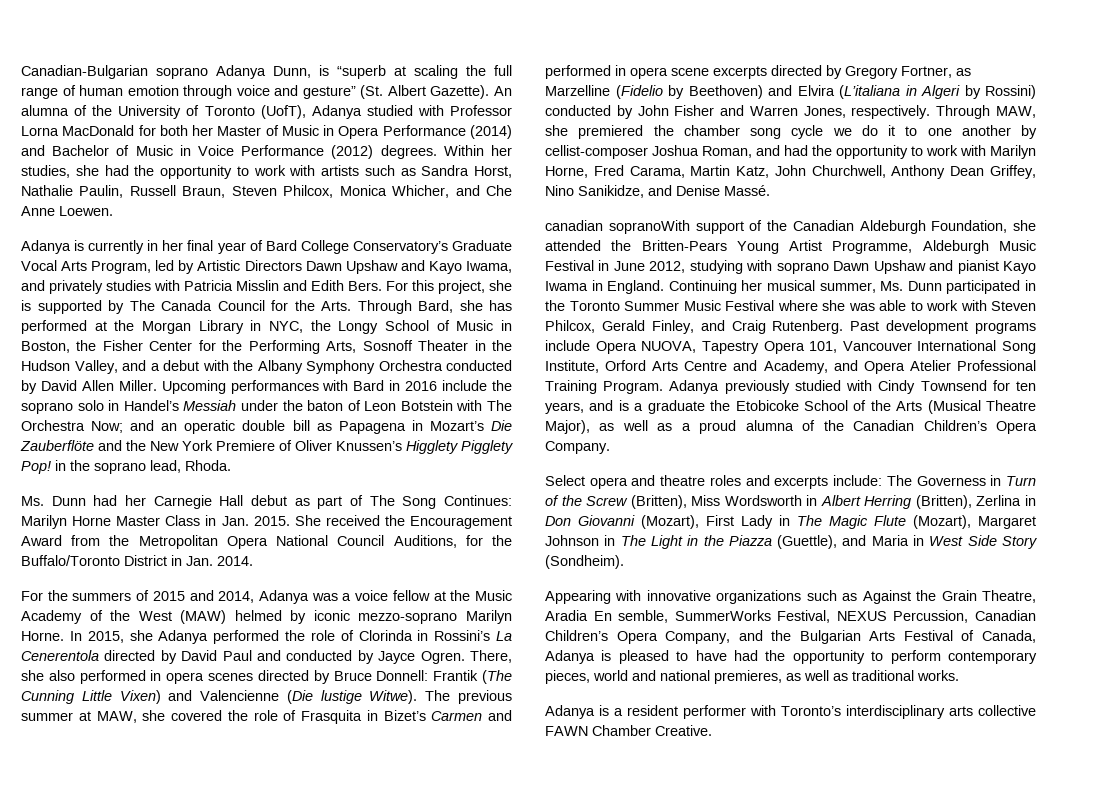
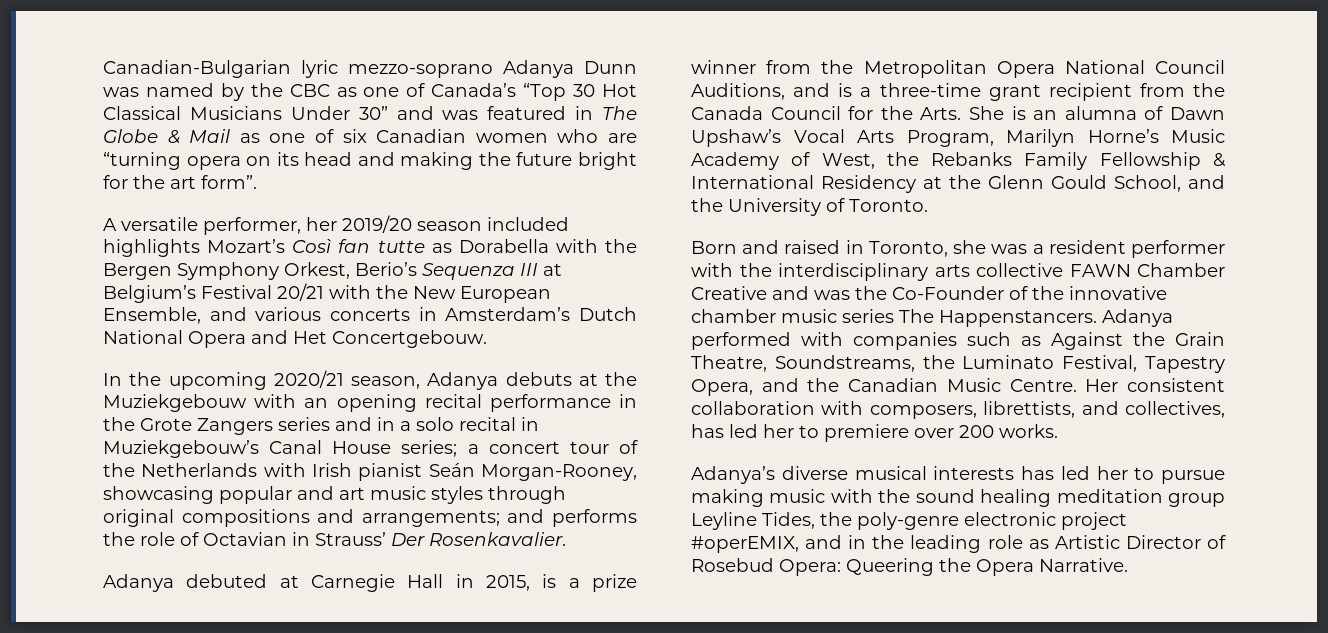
- Canadian-Bulgarian soprano Adanya Dunn, is “superb at scaling the full range of human emotion through voice and gesture” (St. Albert Gazette). An alumna of the University of Toronto (UofT), Adanya studied with Professor Lorna MacDonald for both her Master of Music in Opera Performance (2014) and Bachelor of Music in Voice Performance (2012) degrees. Within her studies, she had the opportunity to work with artists such as Sandra Horst, Nathalie Paulin, Russell Braun, Steven Philcox, Monica Whicher, and Che Anne Loewen.
- Adanya is currently in her final year of Bard College Conservatory’s Graduate Vocal Arts Program, led by Artistic Directors Dawn Upshaw and Kayo Iwama, and privately studies with Patricia Misslin and Edith Bers. For this project, she is supported by The Canada Council for the Arts. Through Bard, she has performed at the Morgan Library in NYC, the Longy School of Music in Boston, the Fisher Center for the Performing Arts, Sosnoff Theater in the Hudson Valley, and a debut with the Albany Symphony Orchestra conducted by David Allen Miller. Upcoming performances with Bard in 2016 include the soprano solo in Handel’s Messiah under the baton of Leon Botstein with The Orchestra Now; and an operatic double bill as Papagena in Mozart’s Die Zauberflöte and the New York Premiere of Oliver Knussen’s Higglety Pigglety Pop! in the soprano lead, Rhoda.
- Ms. Dunn had her Carnegie Hall debut as part of The Song Continues: Marilyn Horne Master Class in Jan. 2015. She received the Encouragement Award from the Metropolitan Opera National Council Auditions, for the Buffalo/Toronto District in Jan. 2014.
- For the summers of 2015 and 2014, Adanya was a voice fellow at the Music Academy of the West (MAW) helmed by iconic mezzo-soprano Marilyn Horne. In 2015, she Adanya performed the role of Clorinda in Rossini’s La Cenerentola directed by David Paul and conducted by Jayce Ogren. There, she also performed in opera scenes directed by Bruce Donnell: Frantik (The Cunning Little Vixen) and Valencienne (Die lustige Witwe). The previous summer at MAW, she covered the role of Frasquita in Bizet’s Carmen and performed in opera scene excerpts directed by Gregory Fortner, as Marzelline (Fidelio by Beethoven) and Elvira (L’italiana in Algeri by Rossini) conducted by John Fisher and Warren Jones, respectively. Through MAW, she premiered the chamber song cycle we do it to one another by cellist-composer Joshua Roman, and had the opportunity to work with Marilyn Horne, Fred Carama, Martin Katz, John Churchwell, Anthony Dean Griffey, Nino Sanikidze, and Denise Massé.
- canadian sopranoWith support of the Canadian Aldeburgh Foundation, she attended the Britten-Pears Young Artist Programme, Aldeburgh Music Festival in June 2012, studying with soprano Dawn Upshaw and pianist Kayo Iwama in England. Continuing her musical summer, Ms. Dunn participated in the Toronto Summer Music Festival where she was able to work with Steven Philcox, Gerald Finley, and Craig Rutenberg. Past development programs include Opera NUOVA, Tapestry Opera 101, Vancouver International Song Institute, Orford Arts Centre and Academy, and Opera Atelier Professional Training Program. Adanya previously studied with Cindy Townsend for ten years, and is a graduate the Etobicoke School of the Arts (Musical Theatre Major), as well as a proud alumna of the Canadian Children’s Opera Company.
- Select opera and theatre roles and excerpts include: The Governess in Turn of the Screw (Britten), Miss Wordsworth in Albert Herring (Britten), Zerlina in Don Giovanni (Mozart), First Lady in The Magic Flute (Mozart), Margaret Johnson in The Light in the Piazza (Guettle), and Maria in West Side Story (Sondheim).
- Appearing with innovative organizations such as Against the Grain Theatre, Aradia En semble, SummerWorks Festival, NEXUS Percussion, Canadian Children’s Opera Company, and the Bulgarian Arts Festival of Canada, Adanya is pleased to have had the opportunity to perform contemporary pieces, world and national premieres, as well as traditional works.
- Adanya is a resident performer with Toronto’s interdisciplinary arts collective FAWN Chamber Creative.
+ Canadian-Bulgarian lyric mezzo-soprano Adanya Dunn was named by the CBC as one of Canada’s “Top 30 Hot Classical Musicians Under 30” and was featured in The Globe & Mail as one of six Canadian women who are “turning opera on its head and making the future bright for the art form”.
+ A versatile performer, her 2019/20 season included highlights Mozart’s Così fan tutte as Dorabella with the Bergen Symphony Orkest, Berio’s Sequenza III at Belgium’s Festival 20/21 with the New European Ensemble, and various concerts in Amsterdam’s Dutch National Opera and Het Concertgebouw.
+ In the upcoming 2020/21 season, Adanya debuts at the Muziekgebouw with an opening recital performance in the Grote Zangers series and in a solo recital in Muziekgebouw’s Canal House series; a concert tour of the Netherlands with Irish pianist Seán Morgan-Rooney, showcasing popular and art music styles through original compositions and arrangements; and performs the role of Octavian in Strauss’ Der Rosenkavalier.
+ Adanya debuted at Carnegie Hall in 2015, is a prize winner from the Metropolitan Opera National Council Auditions, and is a three-time grant recipient from the Canada Council for the Arts. She is an alumna of Dawn Upshaw’s Vocal Arts Program, Marilyn Horne’s Music Academy of West, the Rebanks Family Fellowship & International Residency at the Glenn Gould School, and the University of Toronto.
+ Born and raised in Toronto, she was a resident performer with the interdisciplinary arts collective FAWN Chamber Creative and was the Co-Founder of the innovative chamber music series The Happenstancers. Adanya performed with companies such as Against the Grain Theatre, Soundstreams, the Luminato Festival, Tapestry Opera, and the Canadian Music Centre. Her consistent collaboration with composers, librettists, and collectives, has led her to premiere over 200 works.
+ Adanya’s diverse musical interests has led her to pursue making music with the sound healing meditation group Leyline Tides, the poly-genre electronic project #operEMIX, and in the leading role as Artistic Director of Rosebud Opera: Queering the Opera Narrative.

